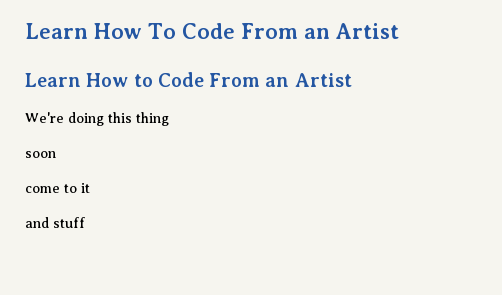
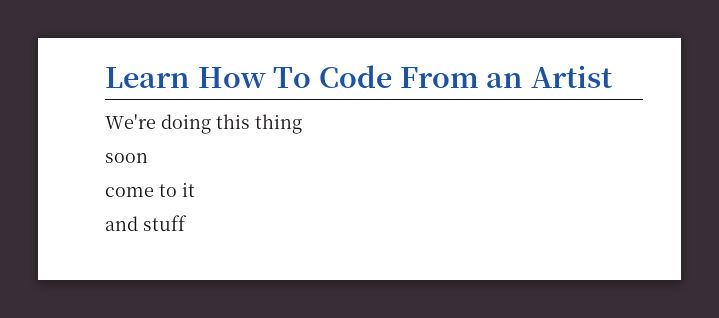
- Learn How to Code From an Artist

